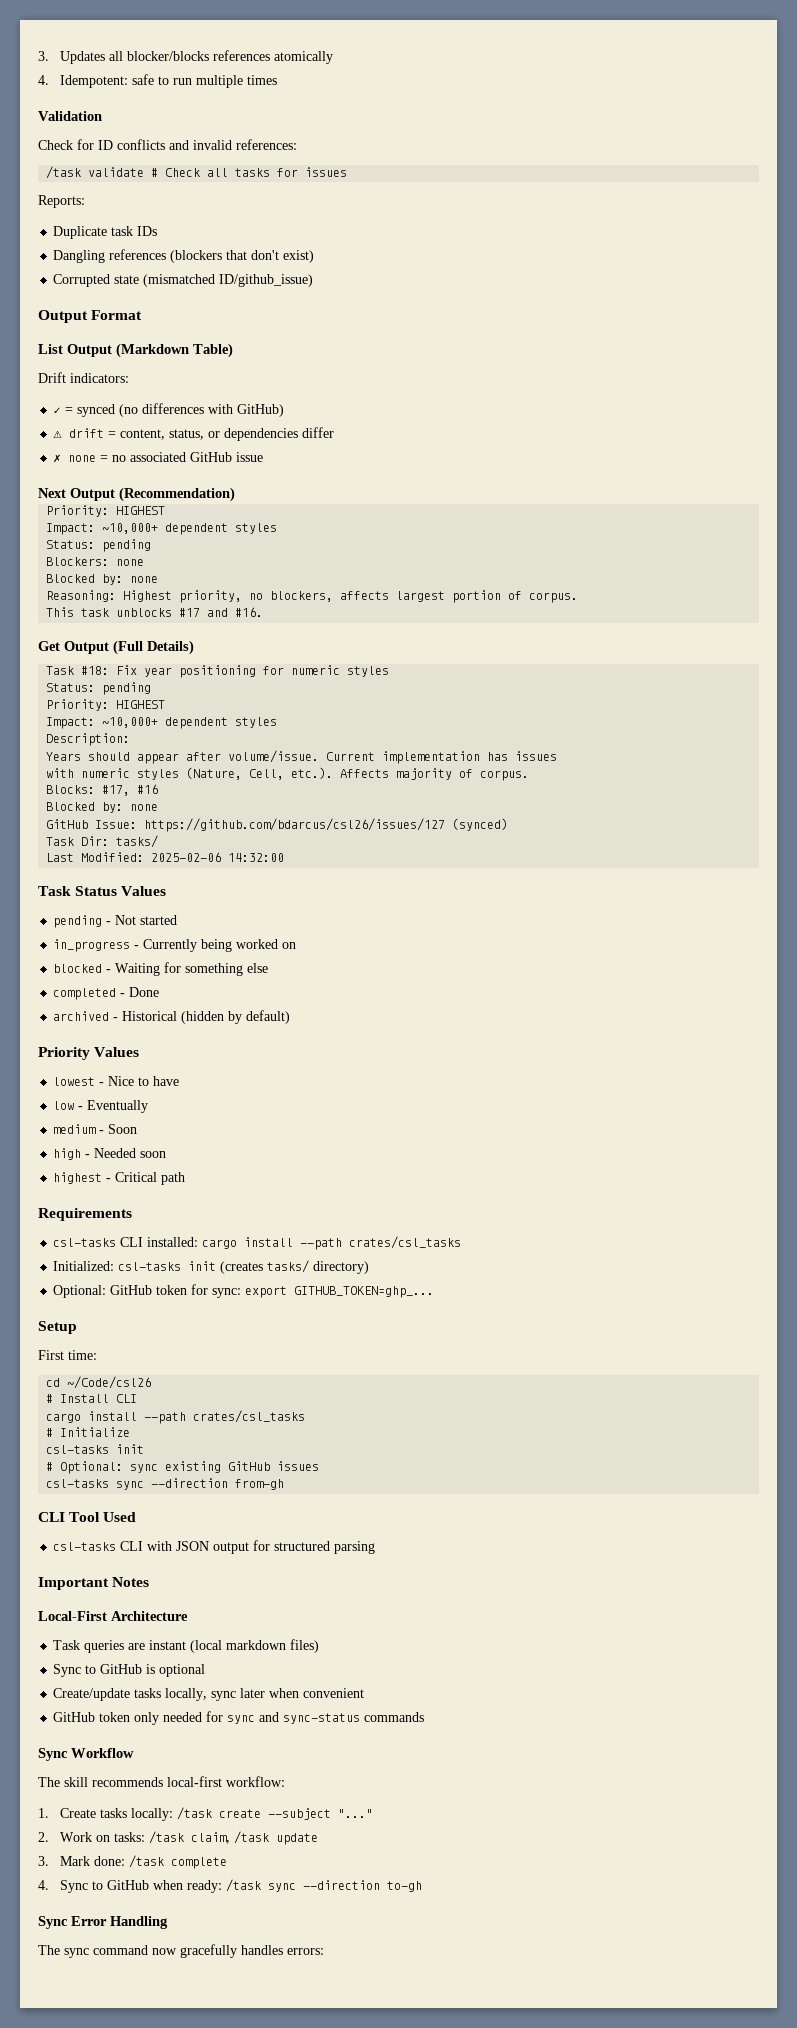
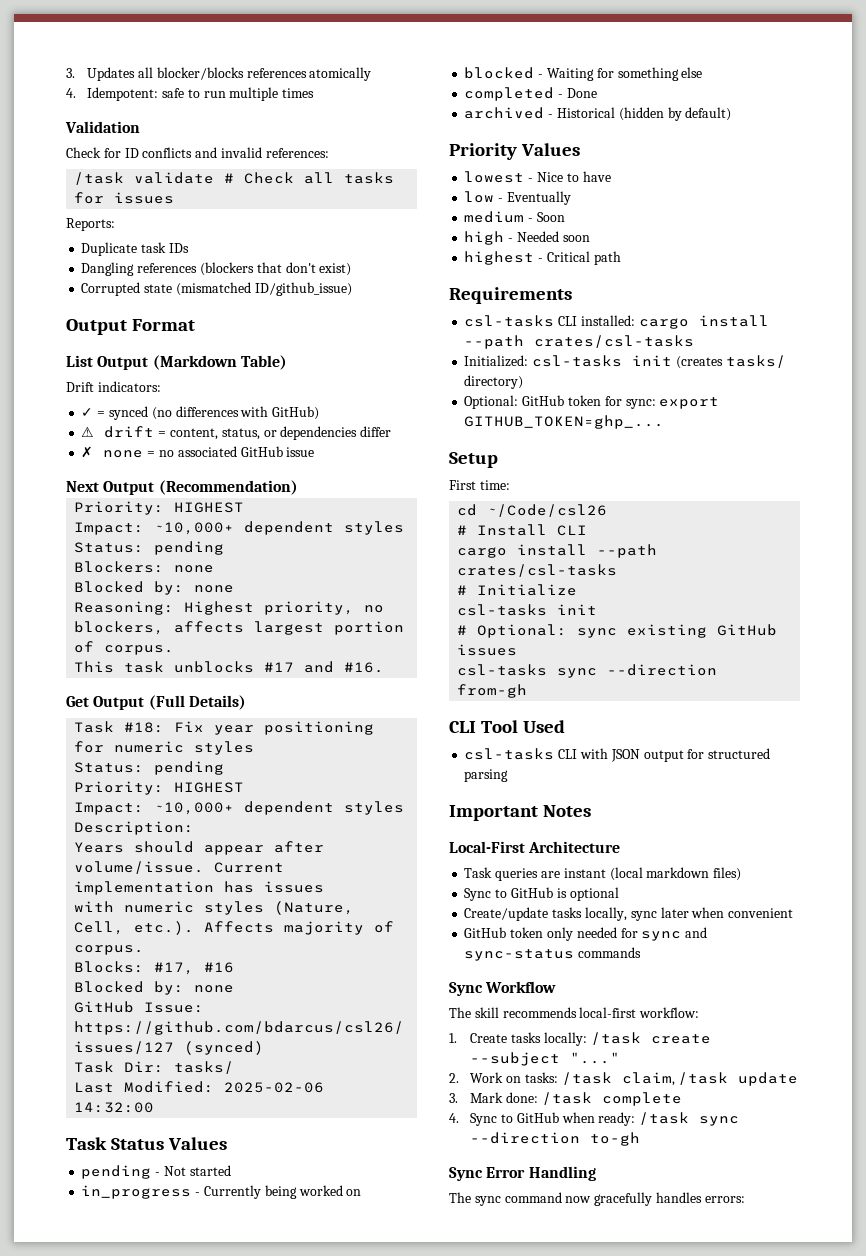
- csl-tasks CLI installed: cargo install --path crates/csl_tasks
+ csl-tasks CLI installed: cargo install --path crates/csl-tasks
  # Install CLI
- cargo install --path crates/csl_tasks
+ cargo install --path crates/csl-tasks

